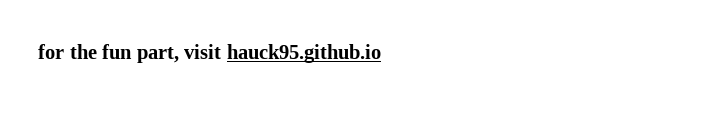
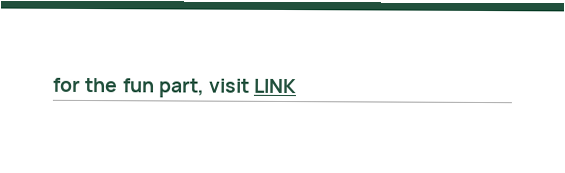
- for the fun part, visit hauck95.github.io
+ for the fun part, visit LINK

